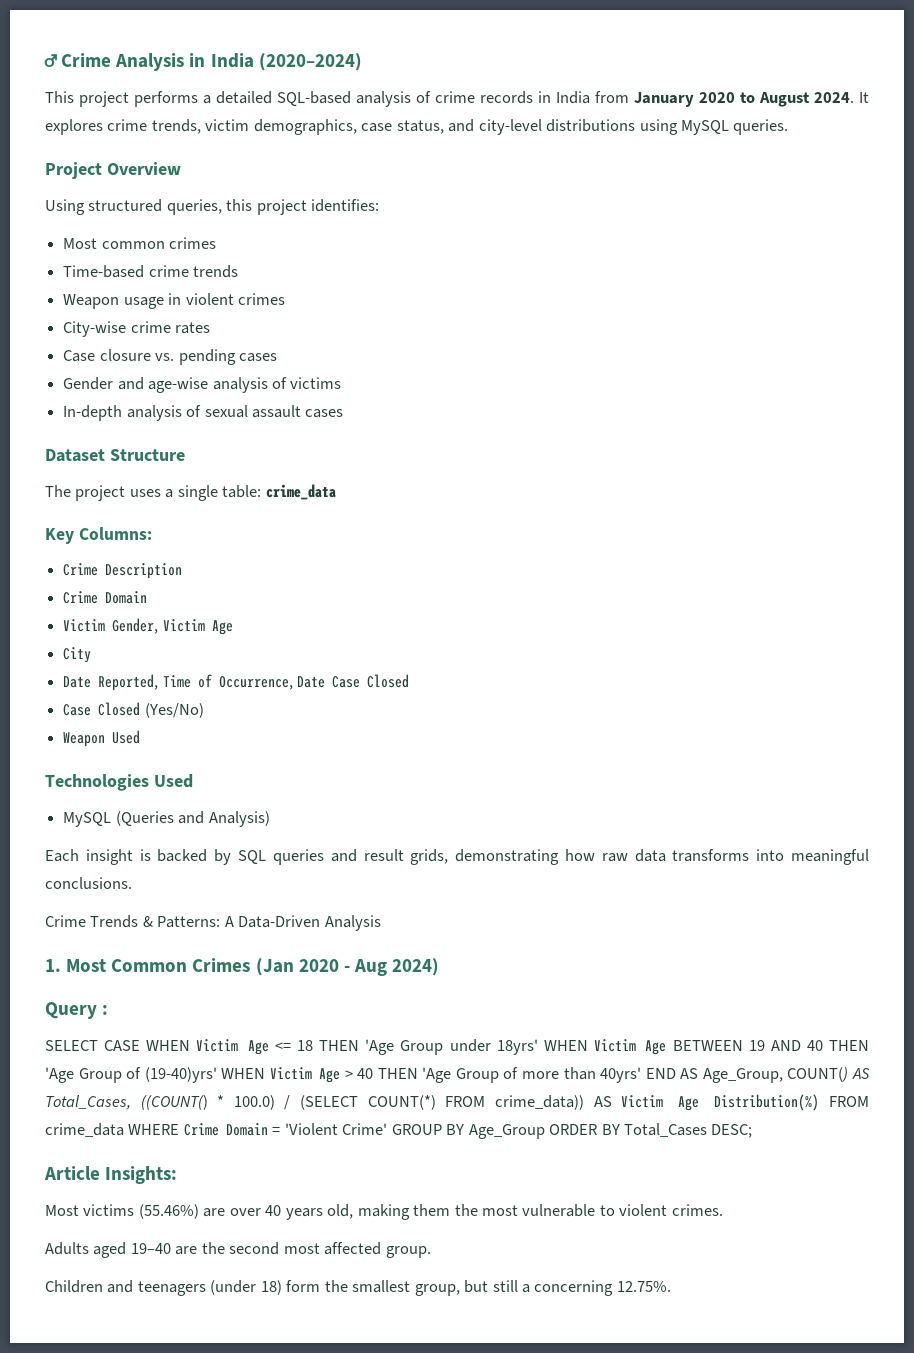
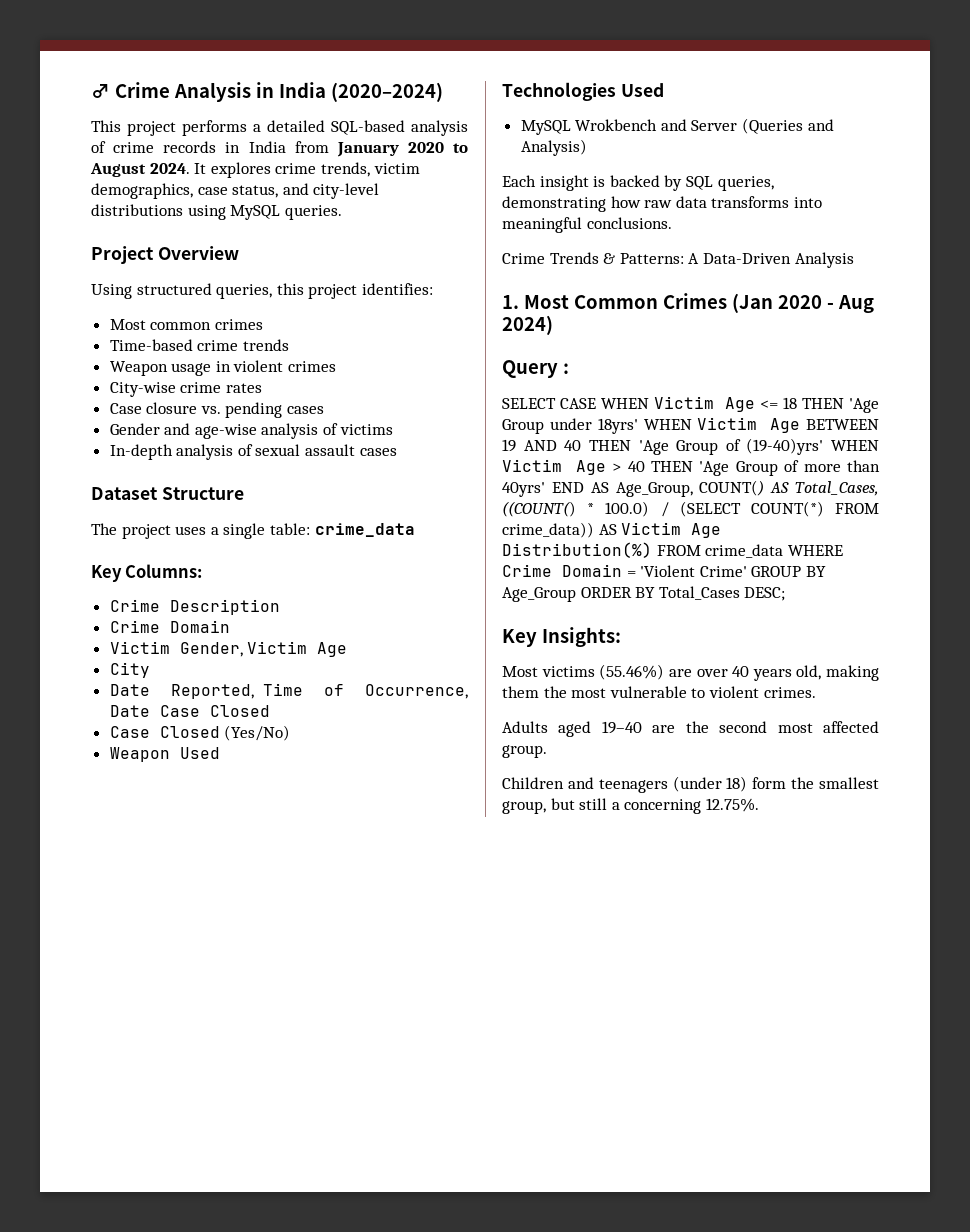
- MySQL (Queries and Analysis)
+ MySQL Wrokbench and Server (Queries and Analysis)
- Each insight is backed by SQL queries and result grids, demonstrating how raw data transforms into meaningful conclusions.
+ Each insight is backed by SQL queries, demonstrating how raw data transforms into meaningful conclusions.
- Article Insights:
+ Key Insights:

